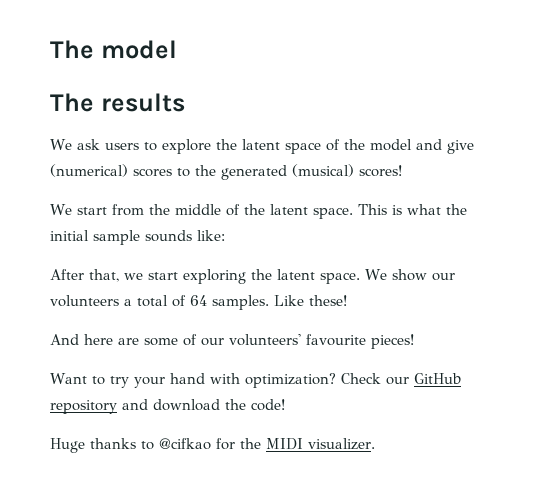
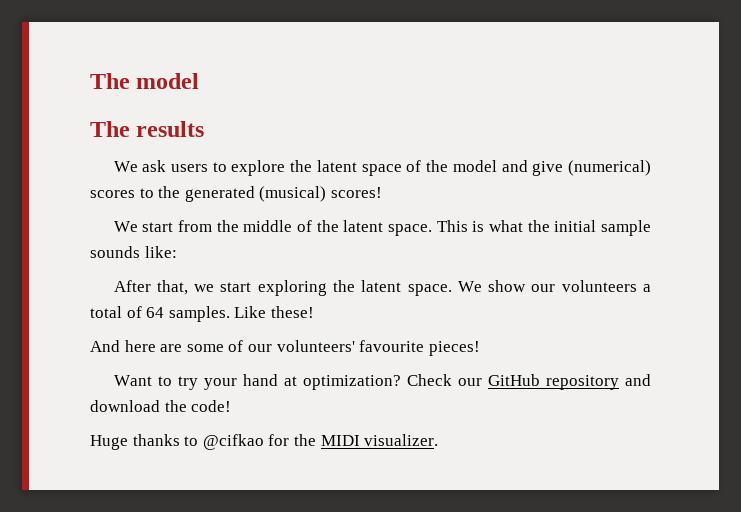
- Want to try your hand with optimization?
+ Want to try your hand at optimization?

